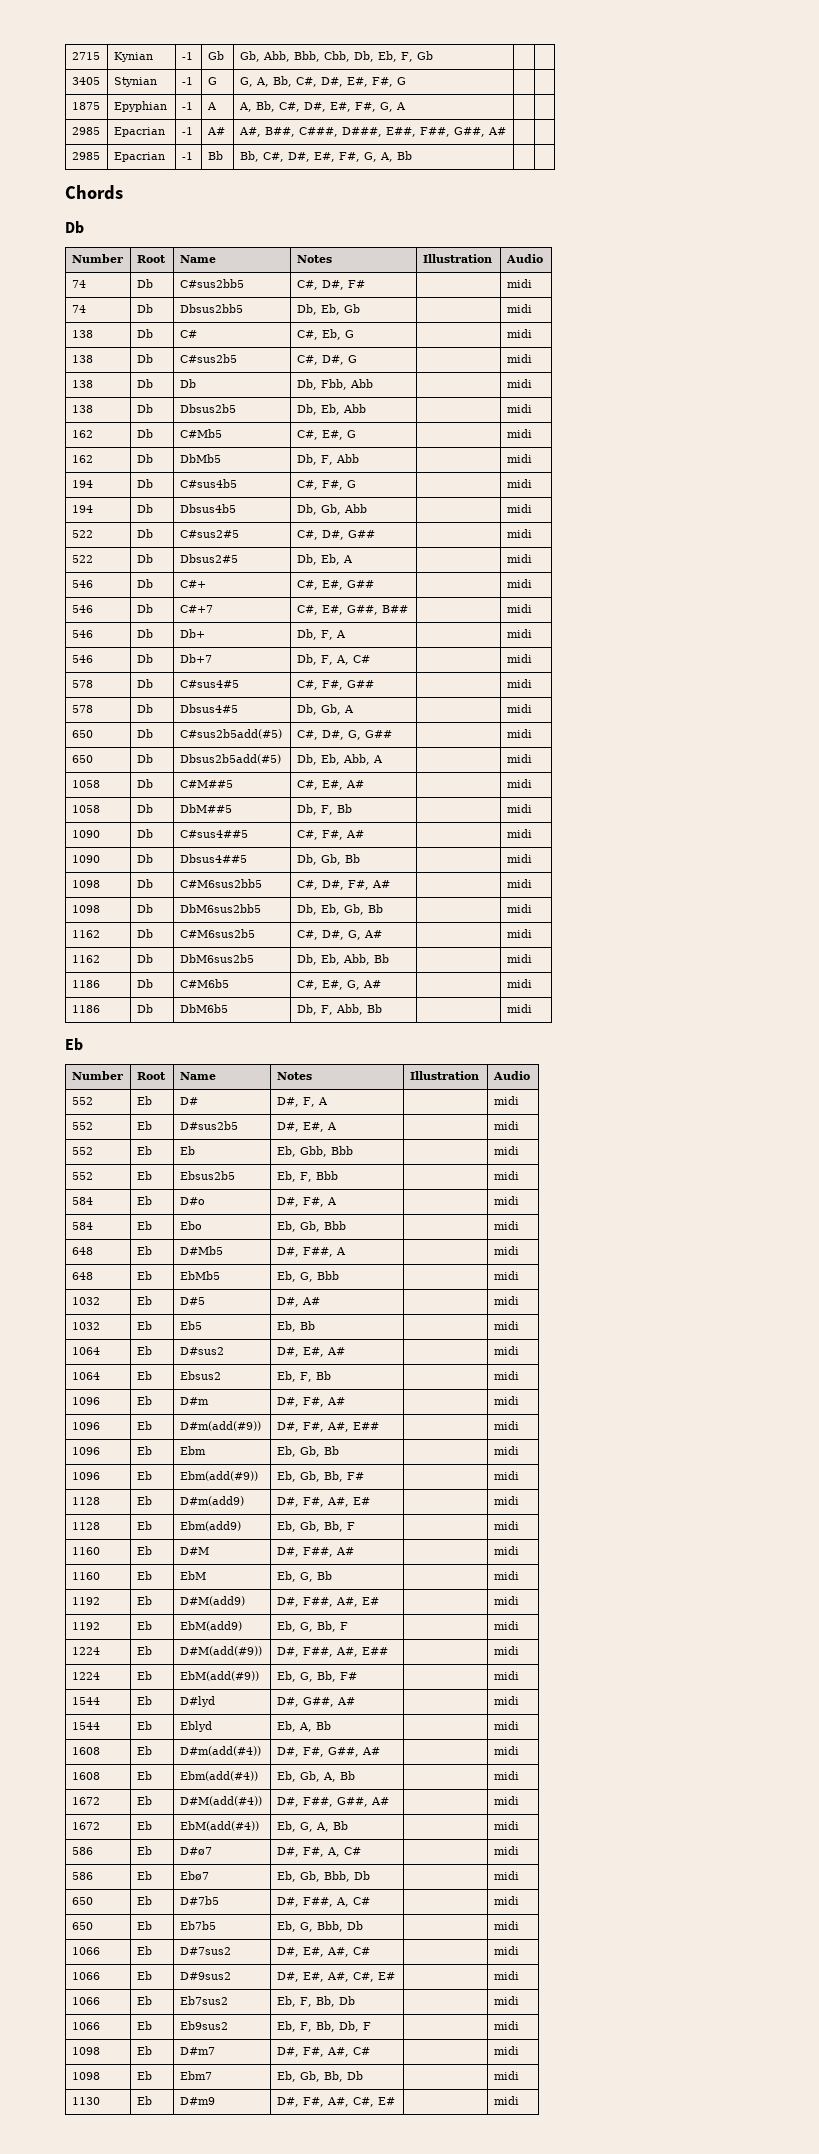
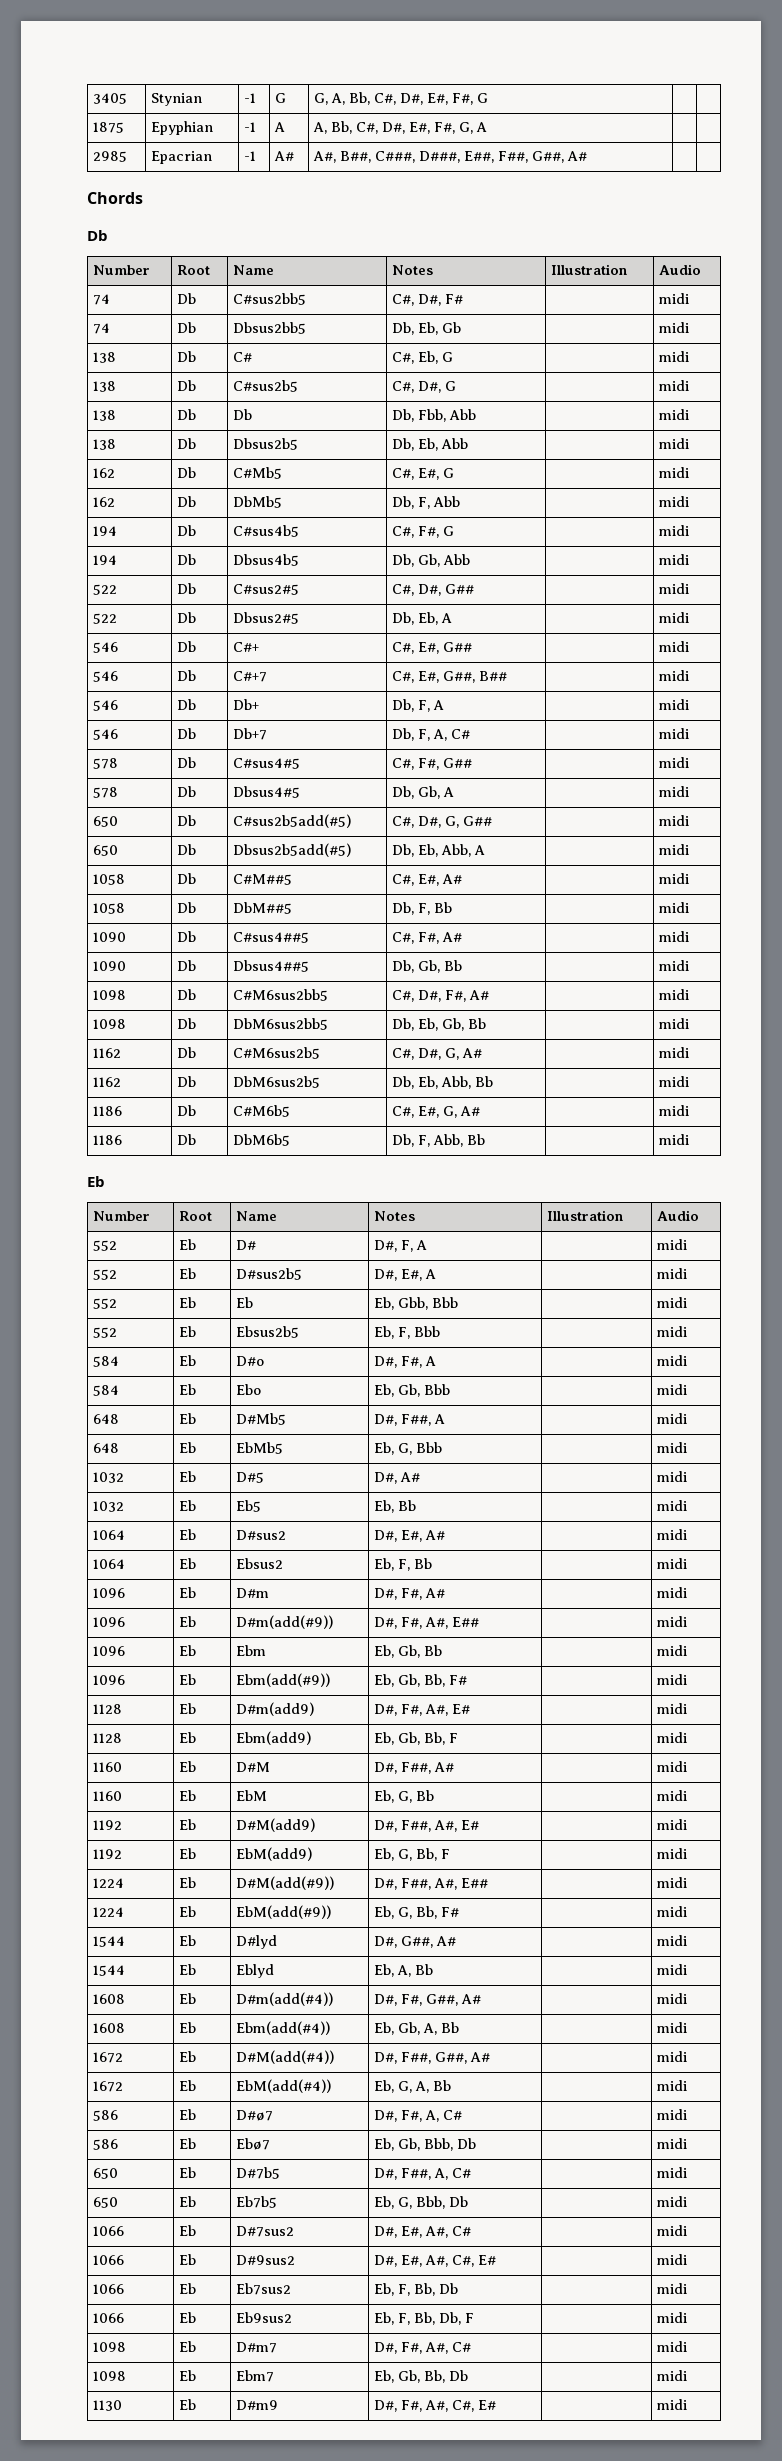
- 2715 | Kynian | -1 | Gb | Gb, Abb, Bbb, Cbb, Db, Eb, F, Gb | |
- 2985 | Epacrian | -1 | Bb | Bb, C#, D#, E#, F#, G, A, Bb | |

